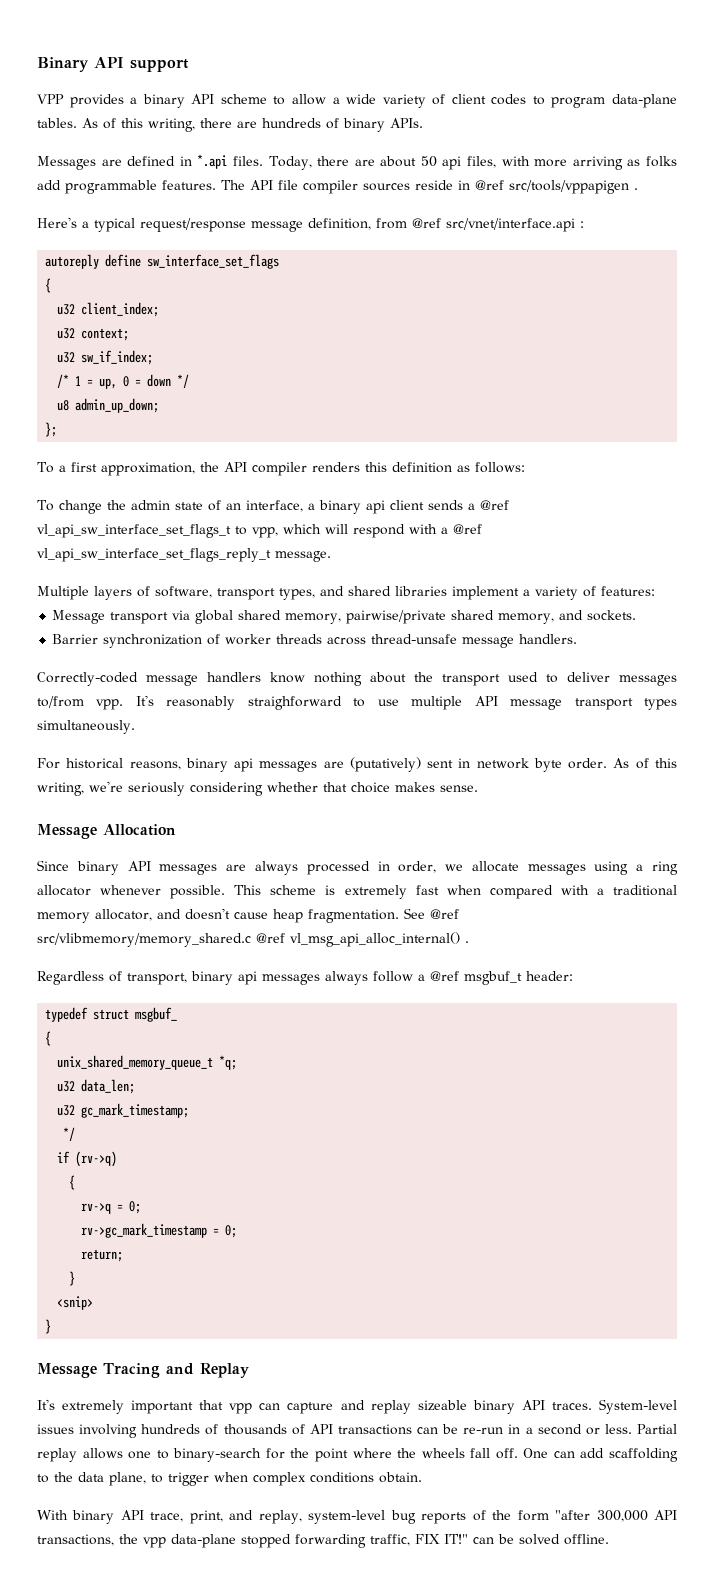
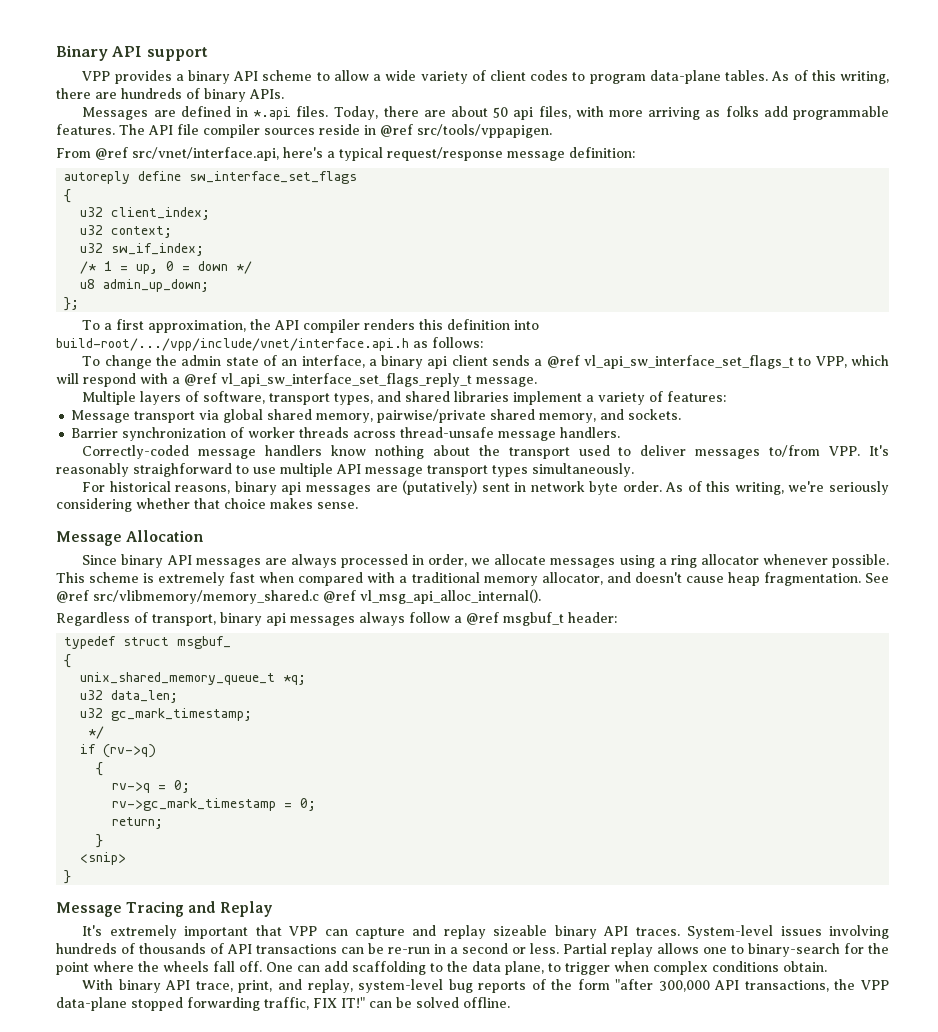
- The API file compiler sources reside in @ref src/tools/vppapigen .
- Here's a typical request/response message definition, from @ref src/vnet/interface.api :
+ The API file compiler sources reside in @ref src/tools/vppapigen.
+ From @ref src/vnet/interface.api, here's a typical request/response message definition:
- To a first approximation, the API compiler renders this definition as follows:
+ To a first approximation, the API compiler renders this definition into build-root/.../vpp/include/vnet/interface.api.h as follows:
- To change the admin state of an interface, a binary api client sends a @ref vl_api_sw_interface_set_flags_t to vpp, which will respond with a @ref vl_api_sw_interface_set_flags_reply_t message.
+ To change the admin state of an interface, a binary api client sends a @ref vl_api_sw_interface_set_flags_t to VPP, which will respond with a @ref vl_api_sw_interface_set_flags_reply_t message.
- Correctly-coded message handlers know nothing about the transport used to deliver messages to/from vpp. It's reasonably straighforward to use multiple API message transport types simultaneously.
+ Correctly-coded message handlers know nothing about the transport used to deliver messages to/from VPP. It's reasonably straighforward to use multiple API message transport types simultaneously.
- See @ref src/vlibmemory/memory_shared.c @ref vl_msg_api_alloc_internal() .
+ See @ref src/vlibmemory/memory_shared.c @ref vl_msg_api_alloc_internal().
- It's extremely important that vpp can capture and replay sizeable binary API traces.
+ It's extremely important that VPP can capture and replay sizeable binary API traces.
- With binary API trace, print, and replay, system-level bug reports of the form "after 300,000 API transactions, the vpp data-plane stopped forwarding traffic, FIX IT!" can be solved offline.
+ With binary API trace, print, and replay, system-level bug reports of the form "after 300,000 API transactions, the VPP data-plane stopped forwarding traffic, FIX IT!" can be solved offline.

